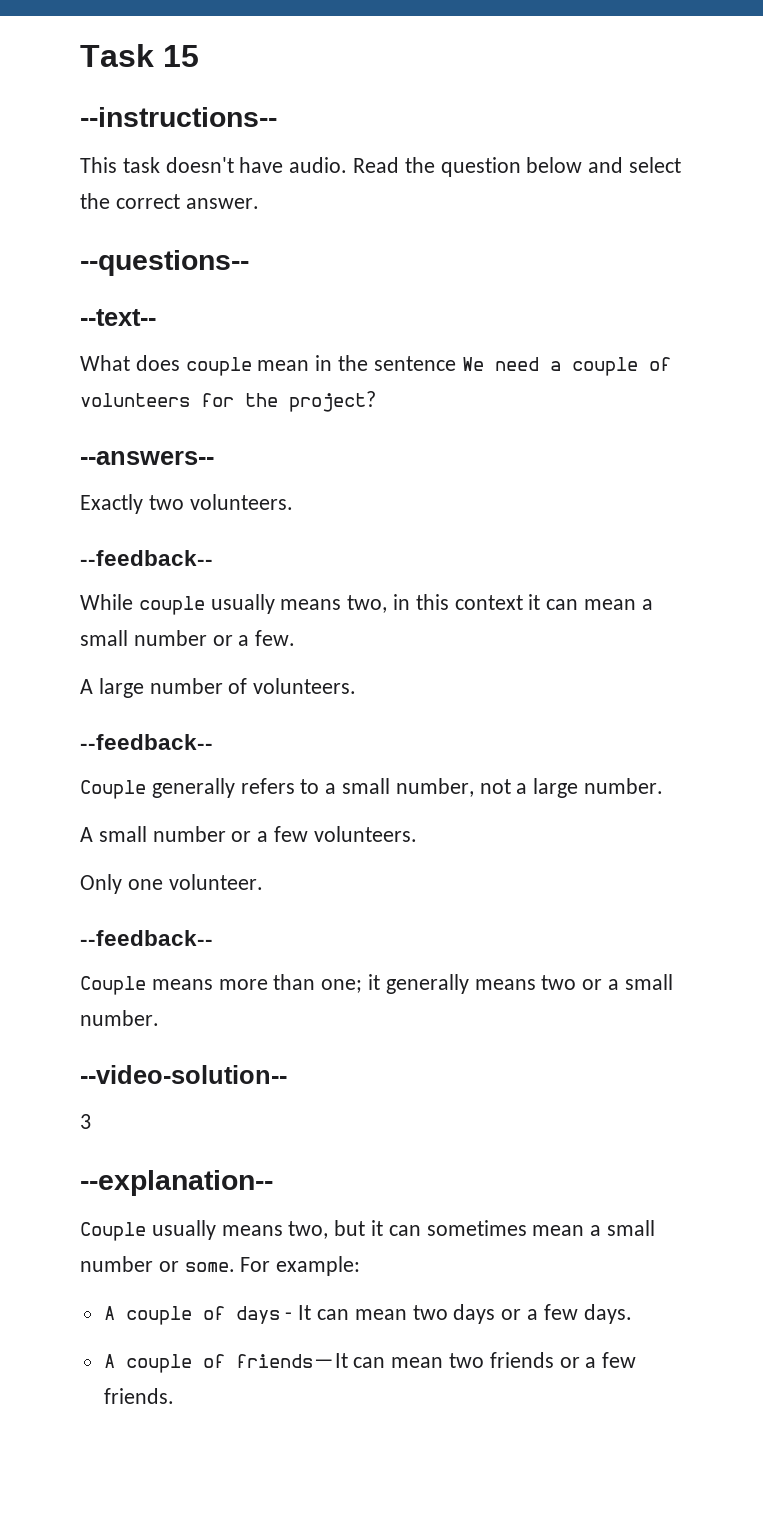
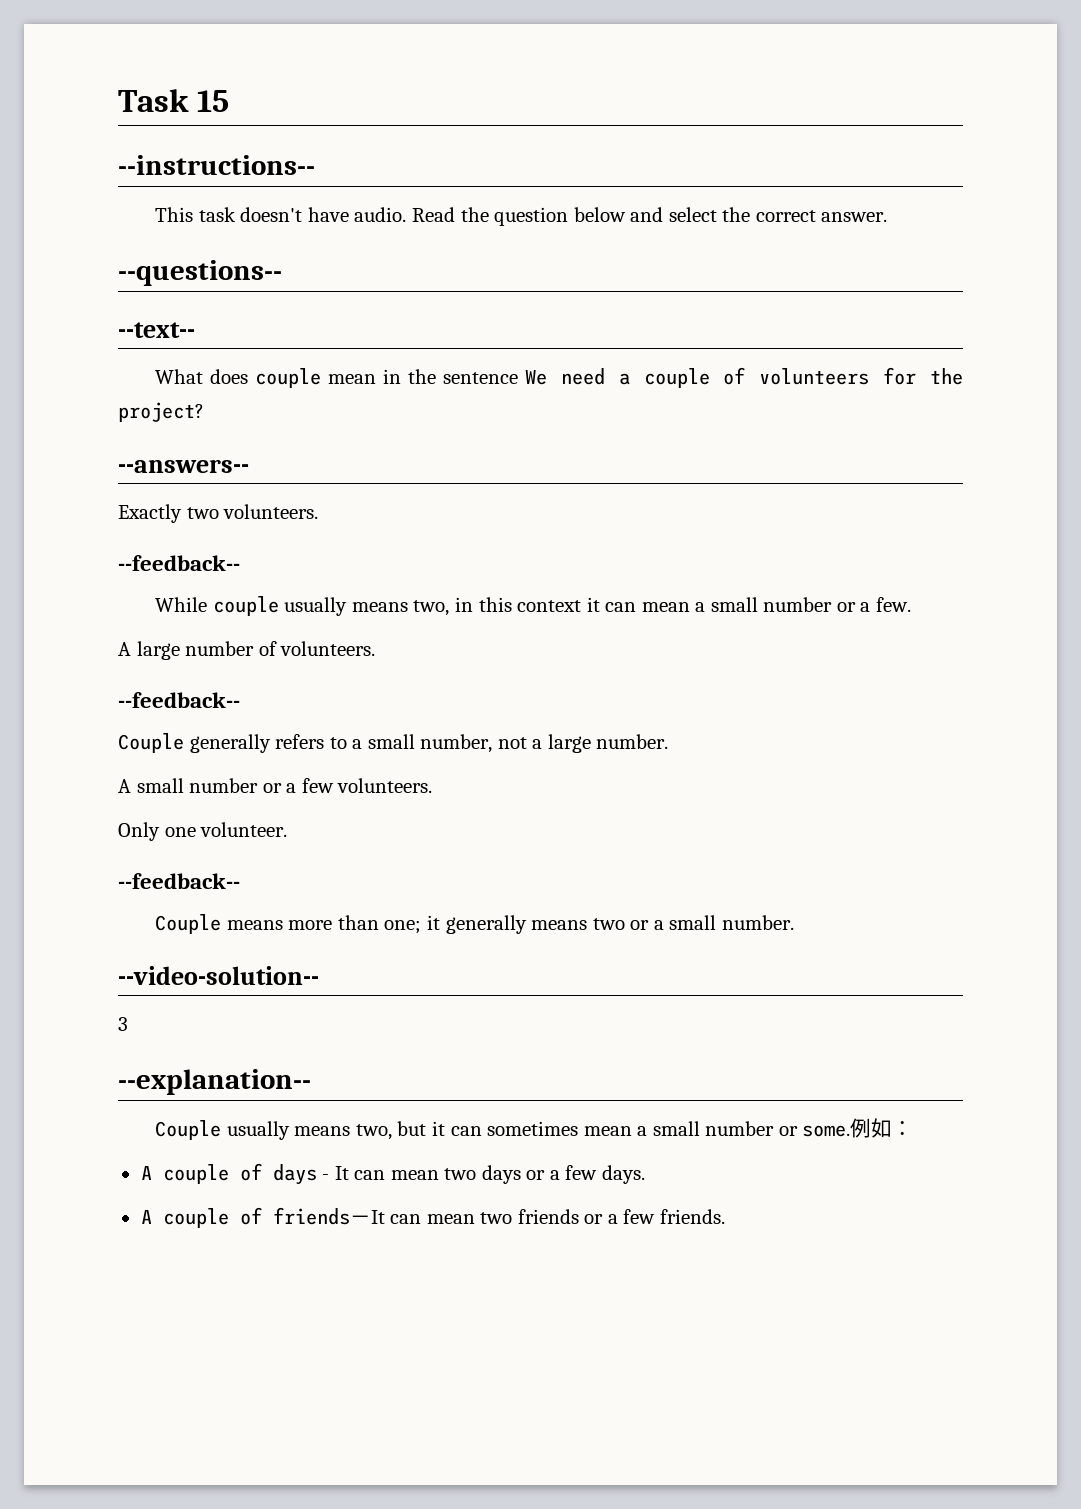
- For example:
+ 例如：

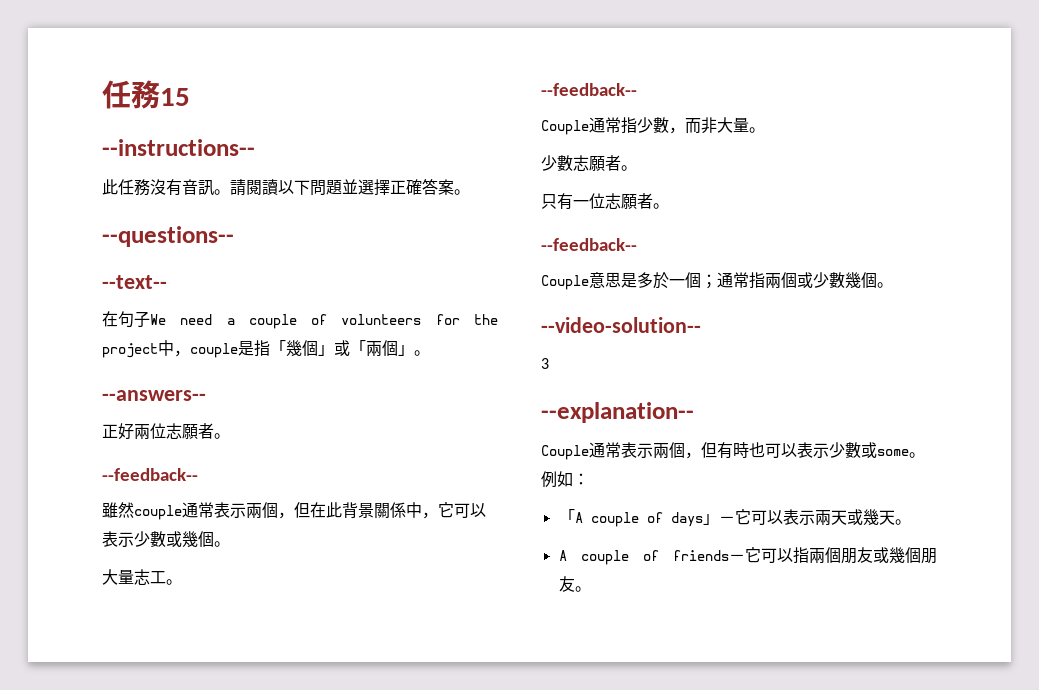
- Task 15
+ 任務15
- This task doesn't have audio. Read the question below and select the correct answer.
+ 此任務沒有音訊。請閱讀以下問題並選擇正確答案。
  --questions--
  --text--
- What does couple mean in the sentence We need a couple of volunteers for the project?
+ 在句子We need a couple of volunteers for the project中，couple是指「幾個」或「兩個」。
  --answers--
- Exactly two volunteers.
+ 正好兩位志願者。
  --feedback--
- While couple usually means two, in this context it can mean a small number or a few.
- A large number of volunteers.
+ 雖然couple通常表示兩個，但在此背景關係中，它可以表示少數或幾個。
+ 大量志工。
  --feedback--
- Couple generally refers to a small number, not a large number.
- A small number or a few volunteers.
- Only one volunteer.
+ Couple通常指少數，而非大量。
+ 少數志願者。
+ 只有一位志願者。
  --feedback--
- Couple means more than one; it generally means two or a small number.
+ Couple意思是多於一個；通常指兩個或少數幾個。
  --video-solution--
  3
  --explanation--
- Couple usually means two, but it can sometimes mean a small number or some.
+ Couple通常表示兩個，但有時也可以表示少數或some。
- A couple of days - It can mean two days or a few days.
+ 「A couple of days」－它可以表示兩天或幾天。
- A couple of friends－It can mean two friends or a few friends.
+ A couple of friends－它可以指兩個朋友或幾個朋友。

